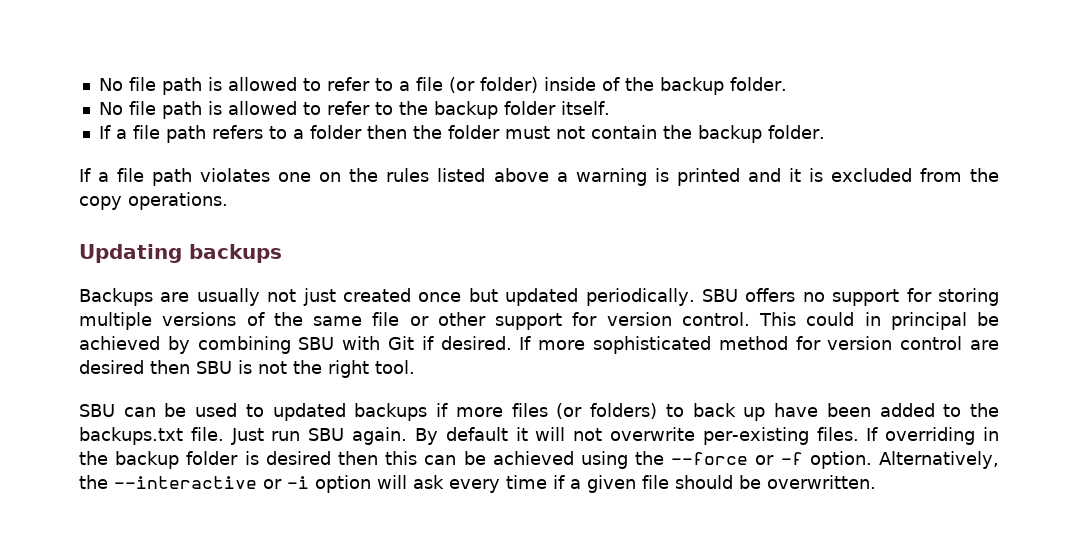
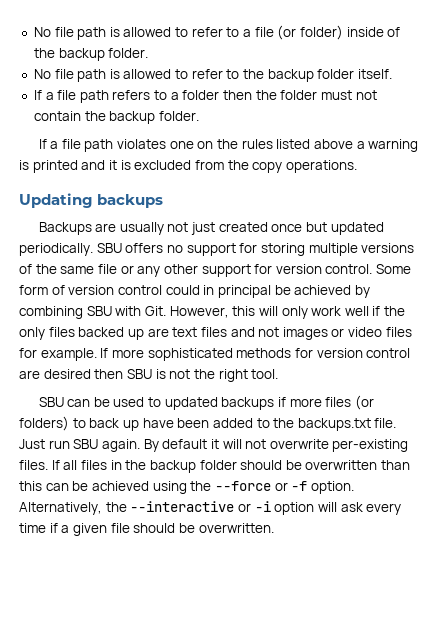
- SBU offers no support for storing multiple versions of the same file or other support for version control.
+ SBU offers no support for storing multiple versions of the same file or any other support for version control.
- This could in principal be achieved by combining SBU with Git if desired.
+ Some form of version control could in principal be achieved by combining SBU with Git. However, this will only work well if the only files backed up are text files and not images or video files for example.
- If more sophisticated method for version control are desired then SBU is not the right tool.
+ If more sophisticated methods for version control are desired then SBU is not the right tool.
- If overriding in the backup folder is desired then this can be achieved using the --force or -f option.
+ If all files in the backup folder should be overwritten than this can be achieved using the --force or -f option.

